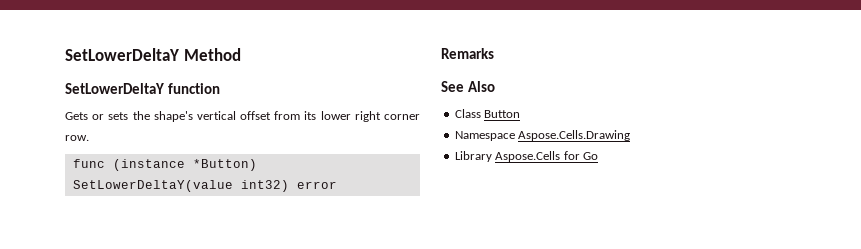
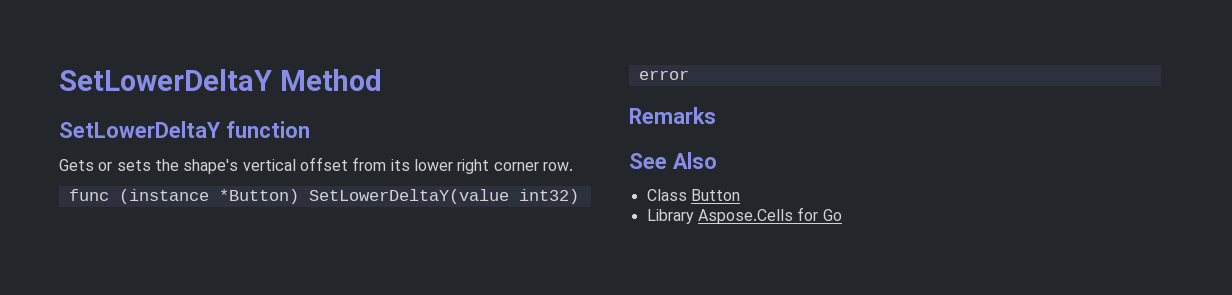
- Namespace Aspose.Cells.Drawing

